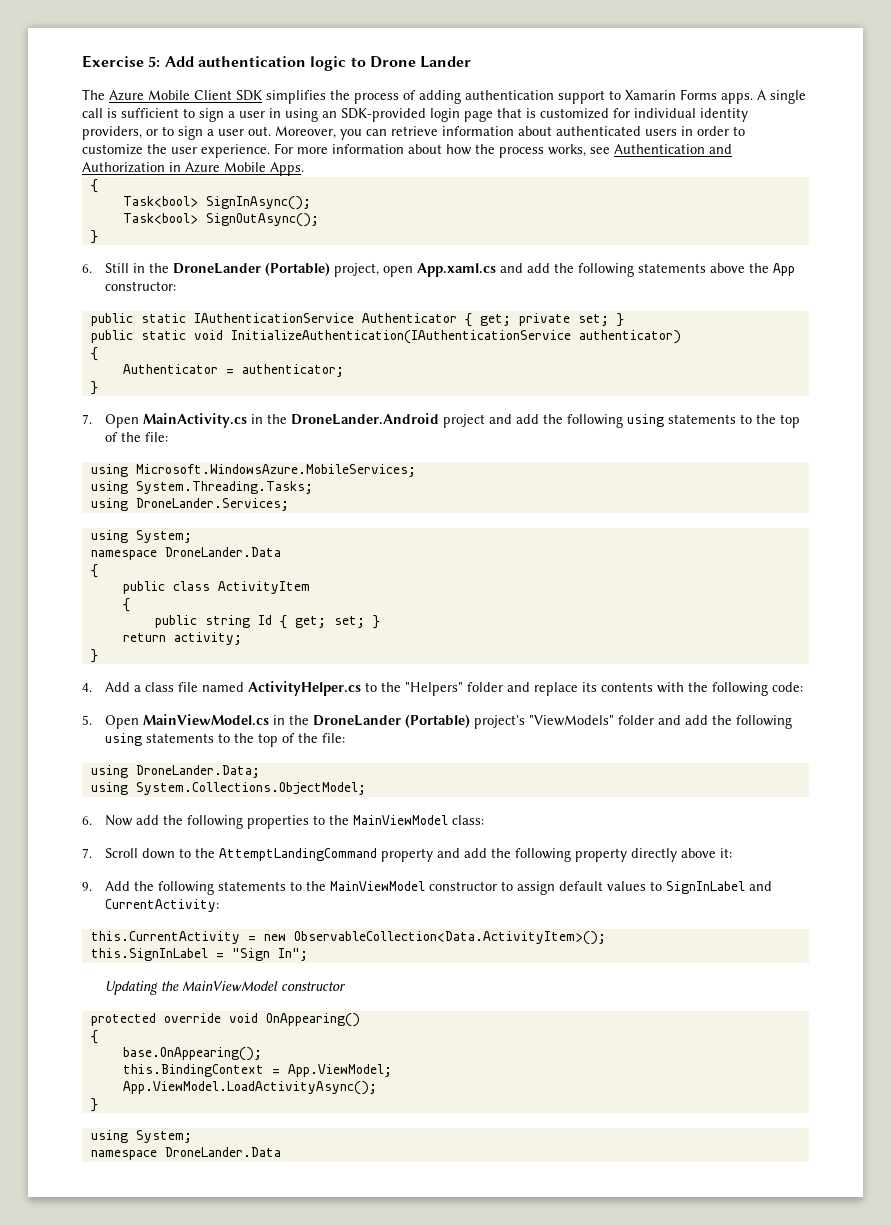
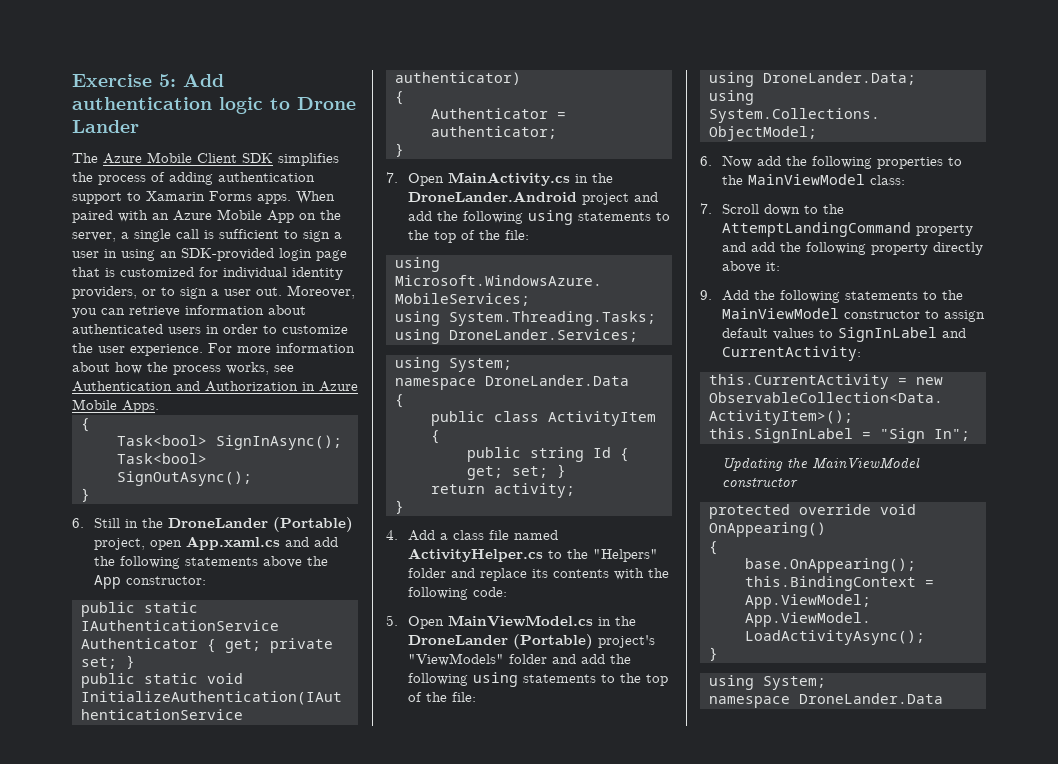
- A single call is sufficient to sign a user in using an SDK-provided login page that is customized for individual identity providers, or to sign a user out.
+ When paired with an Azure Mobile App on the server, a single call is sufficient to sign a user in using an SDK-provided login page that is customized for individual identity providers, or to sign a user out.

